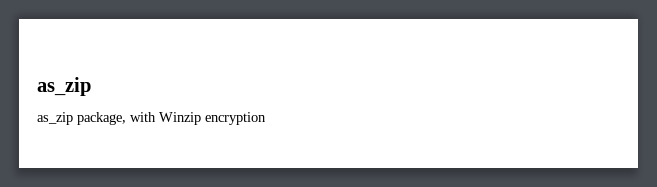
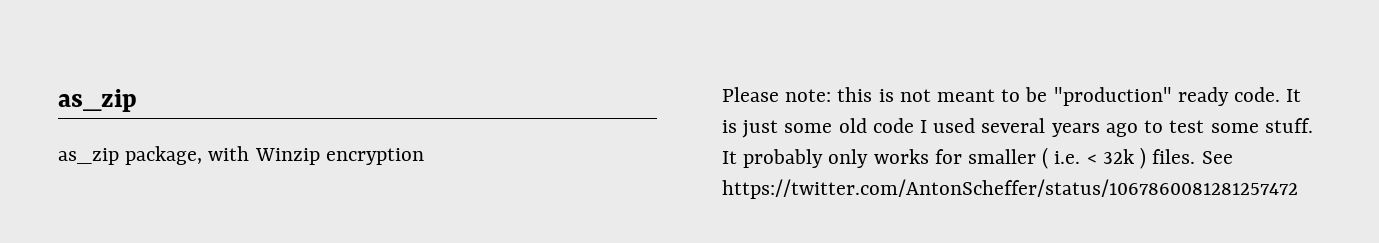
+ Please note: this is not meant to be "production" ready code. It is just some old code I used several years ago to test some stuff. It probably only works for smaller ( i.e. < 32k ) files. See https://twitter.com/AntonScheffer/status/1067860081281257472

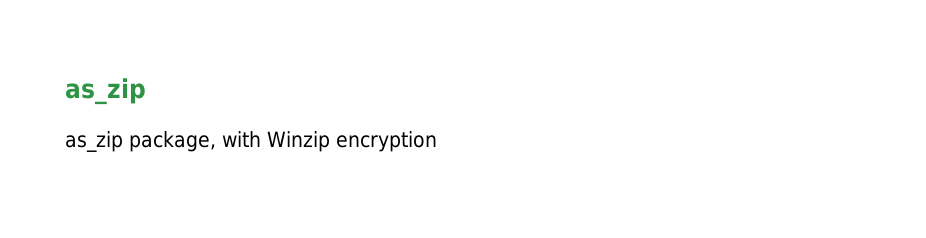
- Please note: this is not meant to be "production" ready code. It is just some old code I used several years ago to test some stuff. It probably only works for smaller ( i.e. < 32k ) files. See https://twitter.com/AntonScheffer/status/1067860081281257472

